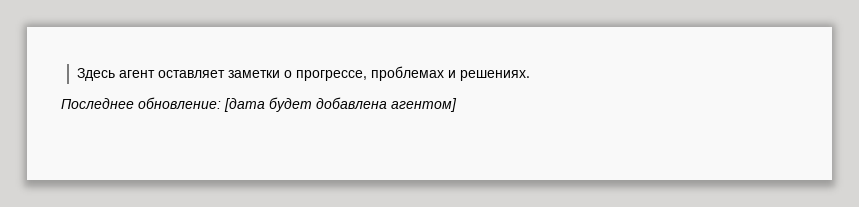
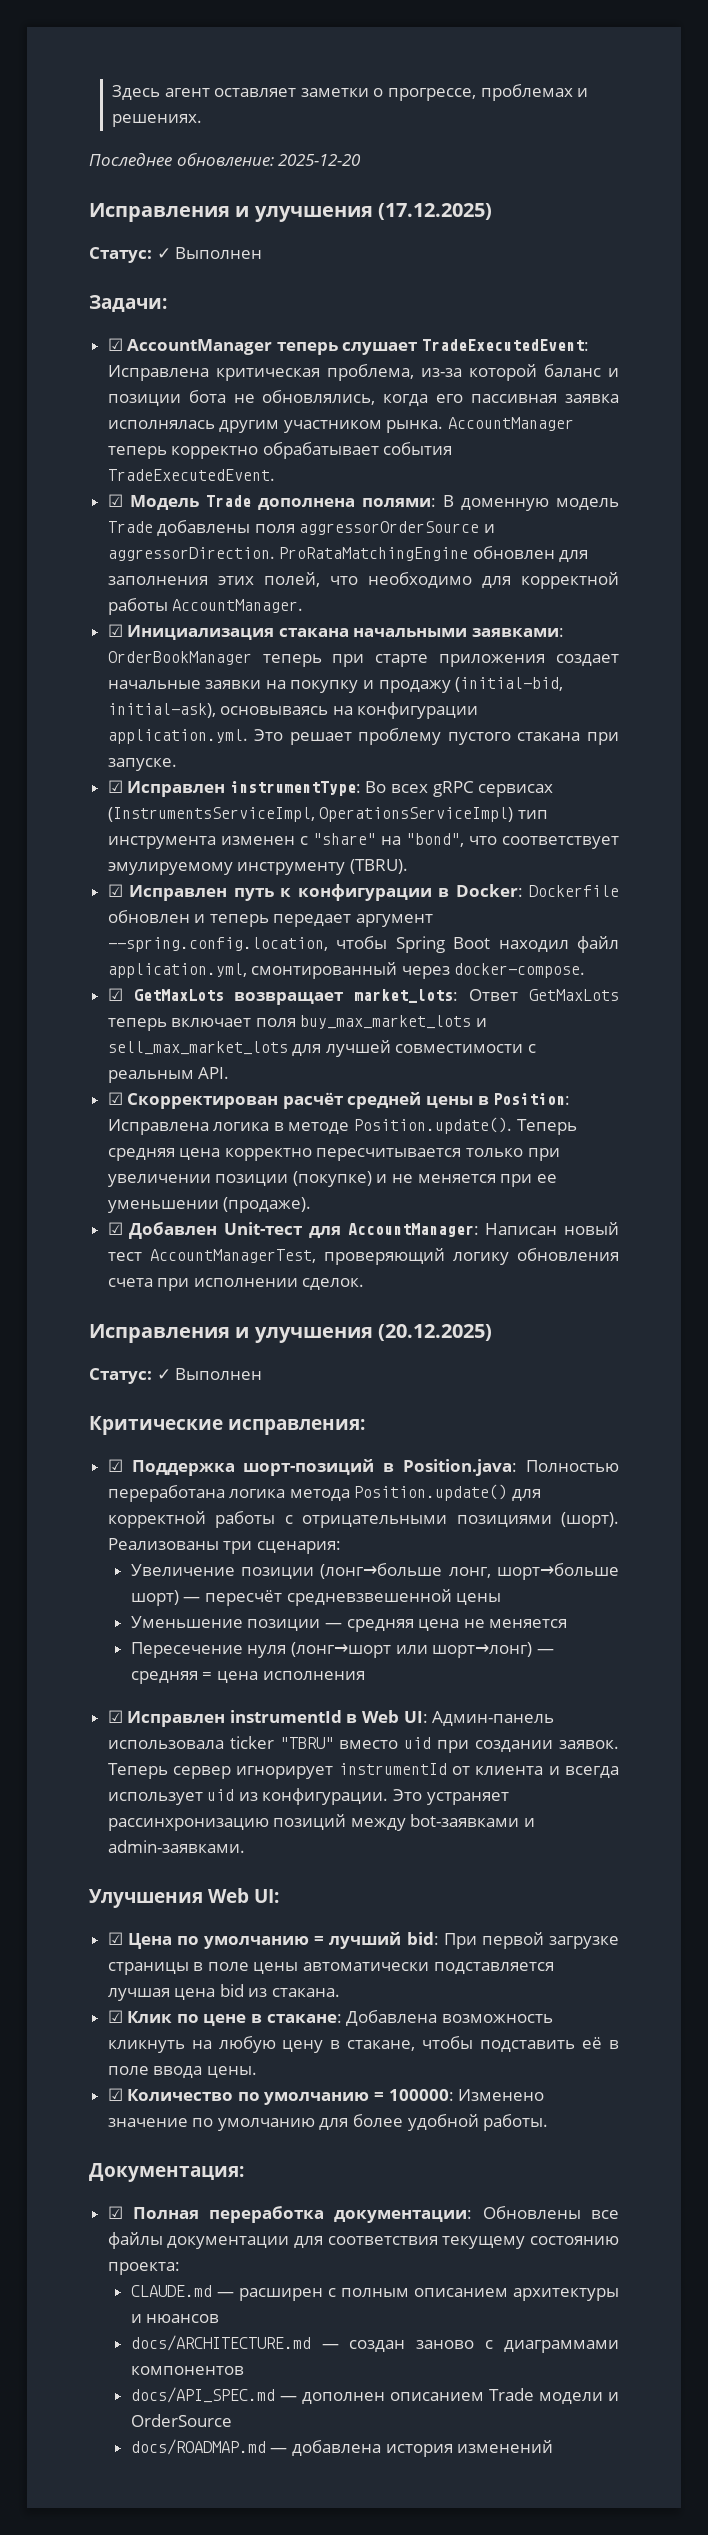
- Последнее обновление: [дата будет добавлена агентом]
+ Последнее обновление: 2025-12-20
+ Исправления и улучшения (17.12.2025)
+ Статус: ✓ Выполнен
+ Задачи:
+ ☑ AccountManager теперь слушает TradeExecutedEvent: Исправлена критическая проблема, из-за которой баланс и позиции бота не обновлялись, когда его пассивная заявка исполнялась другим участником рынка. AccountManager теперь корректно обрабатывает события TradeExecutedEvent.
+ ☑ Модель Trade дополнена полями: В доменную модель Trade добавлены поля aggressorOrderSource и aggressorDirection. ProRataMatchingEngine обновлен для заполнения этих полей, что необходимо для корректной работы AccountManager.
+ ☑ Инициализация стакана начальными заявками: OrderBookManager теперь при старте приложения создает начальные заявки на покупку и продажу (initial-bid, initial-ask), основываясь на конфигурации application.yml. Это решает проблему пустого стакана при запуске.
+ ☑ Исправлен instrumentType: Во всех gRPC сервисах (InstrumentsServiceImpl, OperationsServiceImpl) тип инструмента изменен с "share" на "bond", что соответствует эмулируемому инструменту (TBRU).
+ ☑ Исправлен путь к конфигурации в Docker: Dockerfile обновлен и теперь передает аргумент --spring.config.location, чтобы Spring Boot находил файл application.yml, смонтированный через docker-compose.
+ ☑ GetMaxLots возвращает market_lots: Ответ GetMaxLots теперь включает поля buy_max_market_lots и sell_max_market_lots для лучшей совместимости с реальным API.
+ ☑ Скорректирован расчёт средней цены в Position: Исправлена логика в методе Position.update(). Теперь средняя цена корректно пересчитывается только при увеличении позиции (покупке) и не меняется при ее уменьшении (продаже).
+ ☑ Добавлен Unit-тест для AccountManager: Написан новый тест AccountManagerTest, проверяющий логику обновления счета при исполнении сделок.
+ Исправления и улучшения (20.12.2025)
+ Статус: ✓ Выполнен
+ Критические исправления:
+ ☑ Поддержка шорт-позиций в Position.java: Полностью переработана логика метода Position.update() для корректной работы с отрицательными позициями (шорт). Реализованы три сценария:
+ Увеличение позиции (лонг→больше лонг, шорт→больше шорт) — пересчёт средневзвешенной цены
+ Уменьшение позиции — средняя цена не меняется
+ Пересечение нуля (лонг→шорт или шорт→лонг) — средняя = цена исполнения
+ ☑ Исправлен instrumentId в Web UI: Админ-панель использовала ticker "TBRU" вместо uid при создании заявок. Теперь сервер игнорирует instrumentId от клиента и всегда использует uid из конфигурации. Это устраняет рассинхронизацию позиций между bot-заявками и admin-заявками.
+ Улучшения Web UI:
+ ☑ Цена по умолчанию = лучший bid: При первой загрузке страницы в поле цены автоматически подставляется лучшая цена bid из стакана.
+ ☑ Клик по цене в стакане: Добавлена возможность кликнуть на любую цену в стакане, чтобы подставить её в поле ввода цены.
+ ☑ Количество по умолчанию = 100000: Изменено значение по умолчанию для более удобной работы.
+ Документация:
+ ☑ Полная переработка документации: Обновлены все файлы документации для соответствия текущему состоянию проекта:
+ CLAUDE.md — расширен с полным описанием архитектуры и нюансов
+ docs/ARCHITECTURE.md — создан заново с диаграммами компонентов
+ docs/API_SPEC.md — дополнен описанием Trade модели и OrderSource
+ docs/ROADMAP.md — добавлена история изменений

